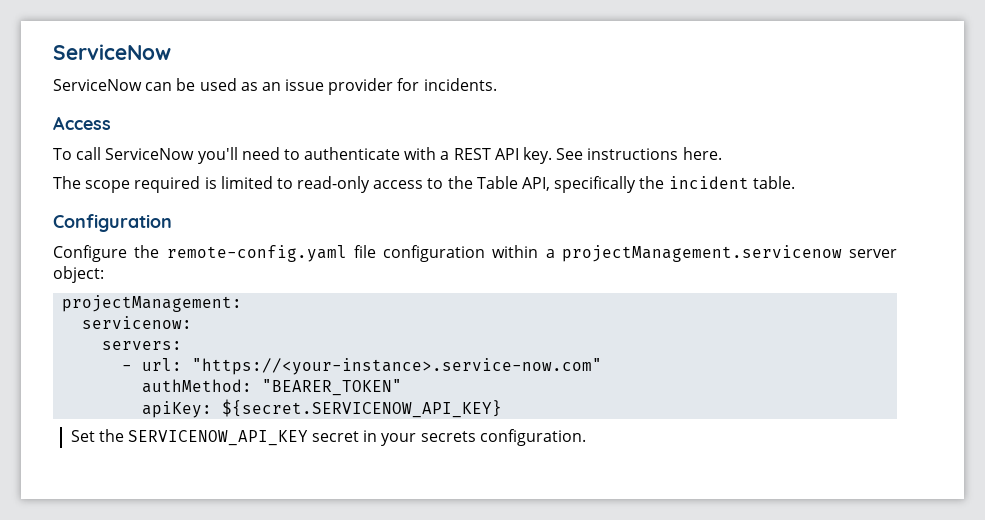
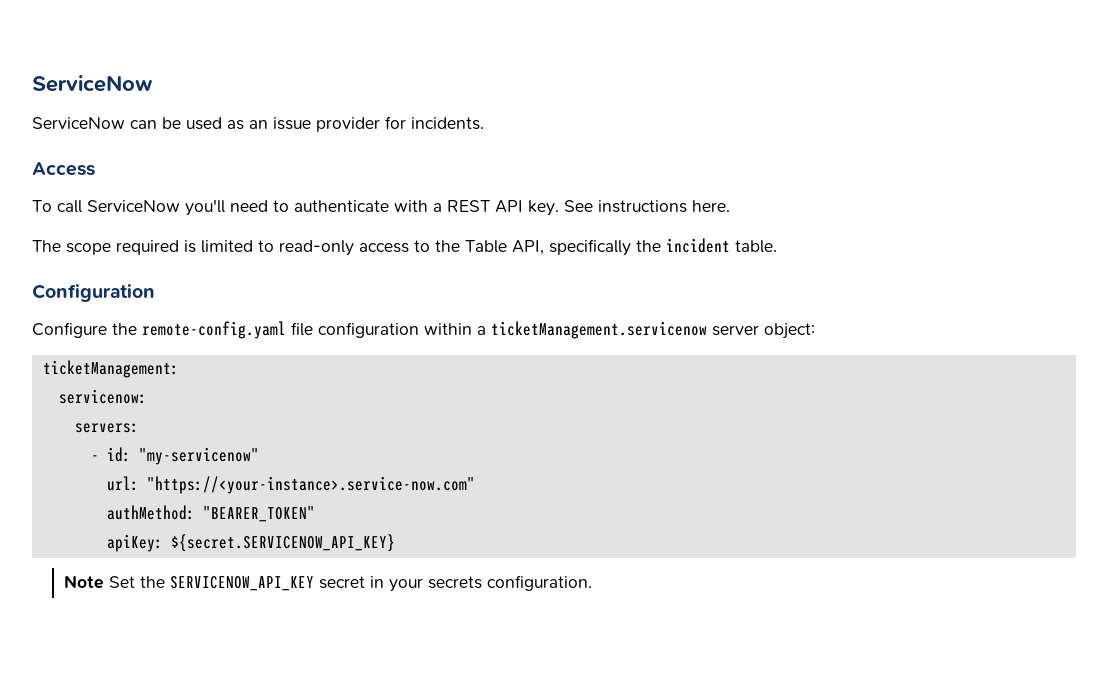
- Configure the remote-config.yaml file configuration within a projectManagement.servicenow server object:
+ Configure the remote-config.yaml file configuration within a ticketManagement.servicenow server object:
- projectManagement:
+ ticketManagement:
- - url: "https://<your-instance>.service-now.com"
+ - id: "my-servicenow"
+ url: "https://<your-instance>.service-now.com"
- Set the SERVICENOW_API_KEY secret in your secrets configuration.
+ Note Set the SERVICENOW_API_KEY secret in your secrets configuration.

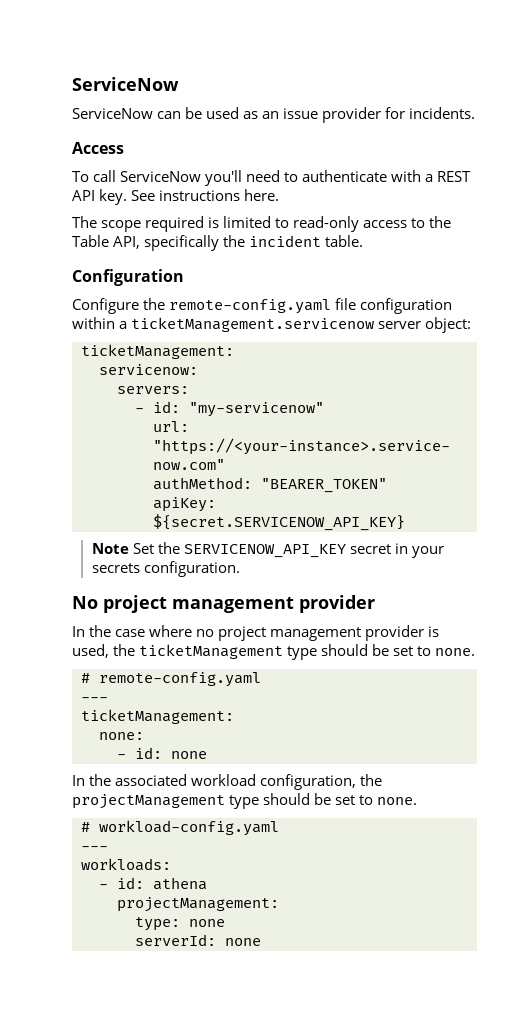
+ No project management provider
+ In the case where no project management provider is used, the ticketManagement type should be set to none.
+ # remote-config.yaml
+ ---
+ ticketManagement:
+ none:
+ - id: none
+ In the associated workload configuration, the projectManagement type should be set to none.
+ # workload-config.yaml
+ ---
+ workloads:
+ - id: athena
+ projectManagement:
+ type: none
+ serverId: none

